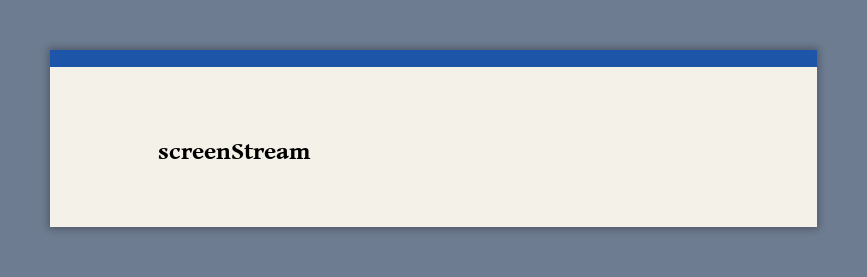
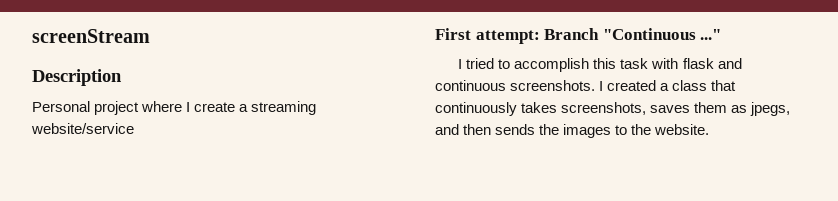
+ Description
+ Personal project where I create a streaming website/service
+ First attempt: Branch "Continuous ..."
+ I tried to accomplish this task with flask and continuous screenshots. I created a class that continuously takes screenshots, saves them as jpegs, and then sends the images to the website.

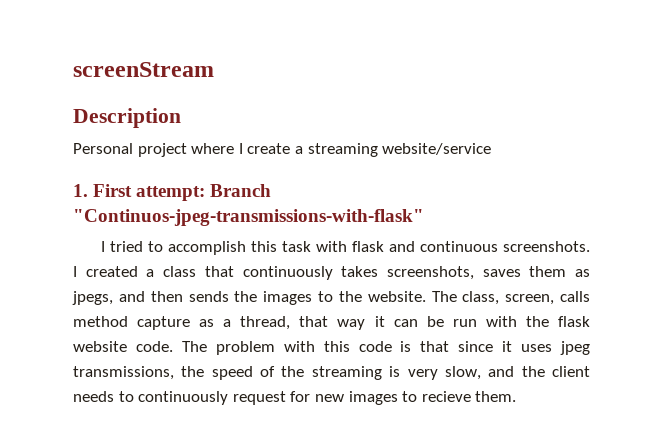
- First attempt: Branch "Continuous ..."
+ 1. First attempt: Branch "Continuos-jpeg-transmissions-with-flask"
+ The class, screen, calls method capture as a thread, that way it can be run with the flask website code. The problem with this code is that since it uses jpeg transmissions, the speed of the streaming is very slow, and the client needs to continuously request for new images to recieve them.

